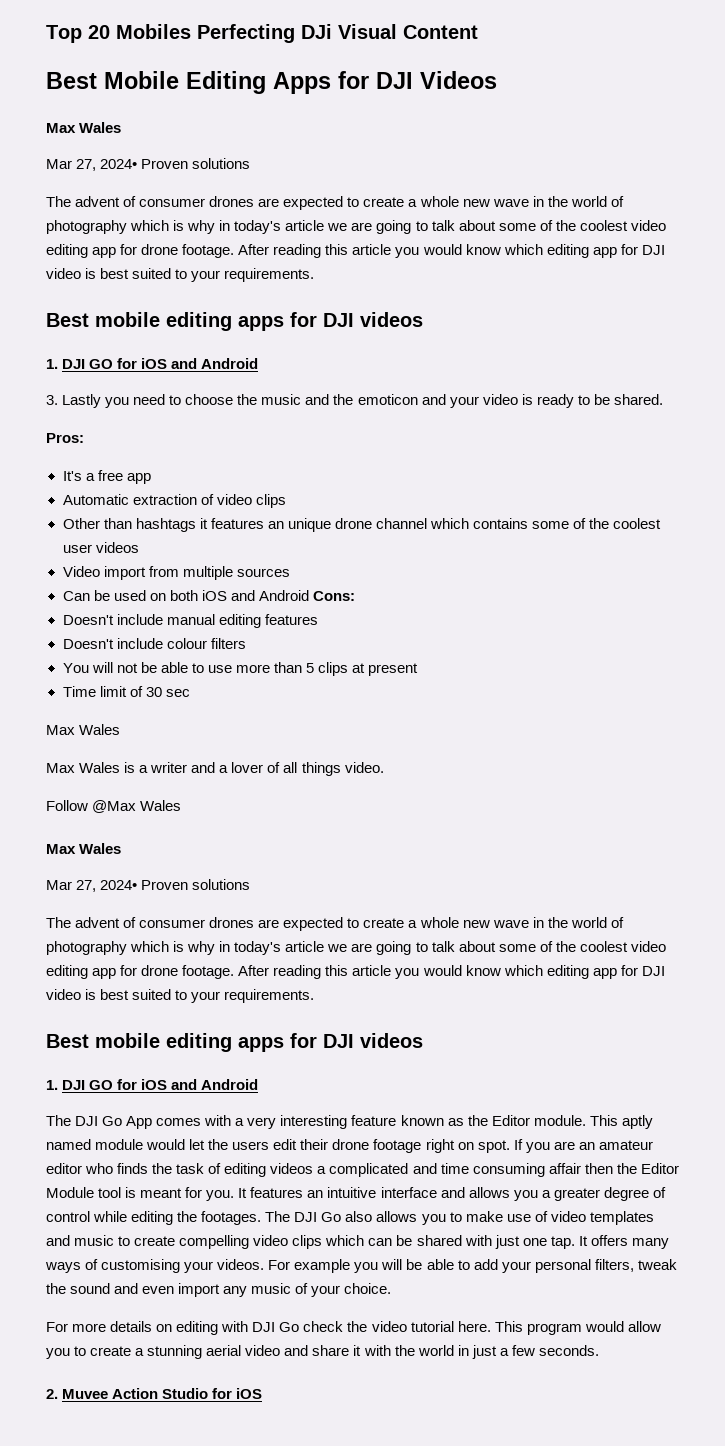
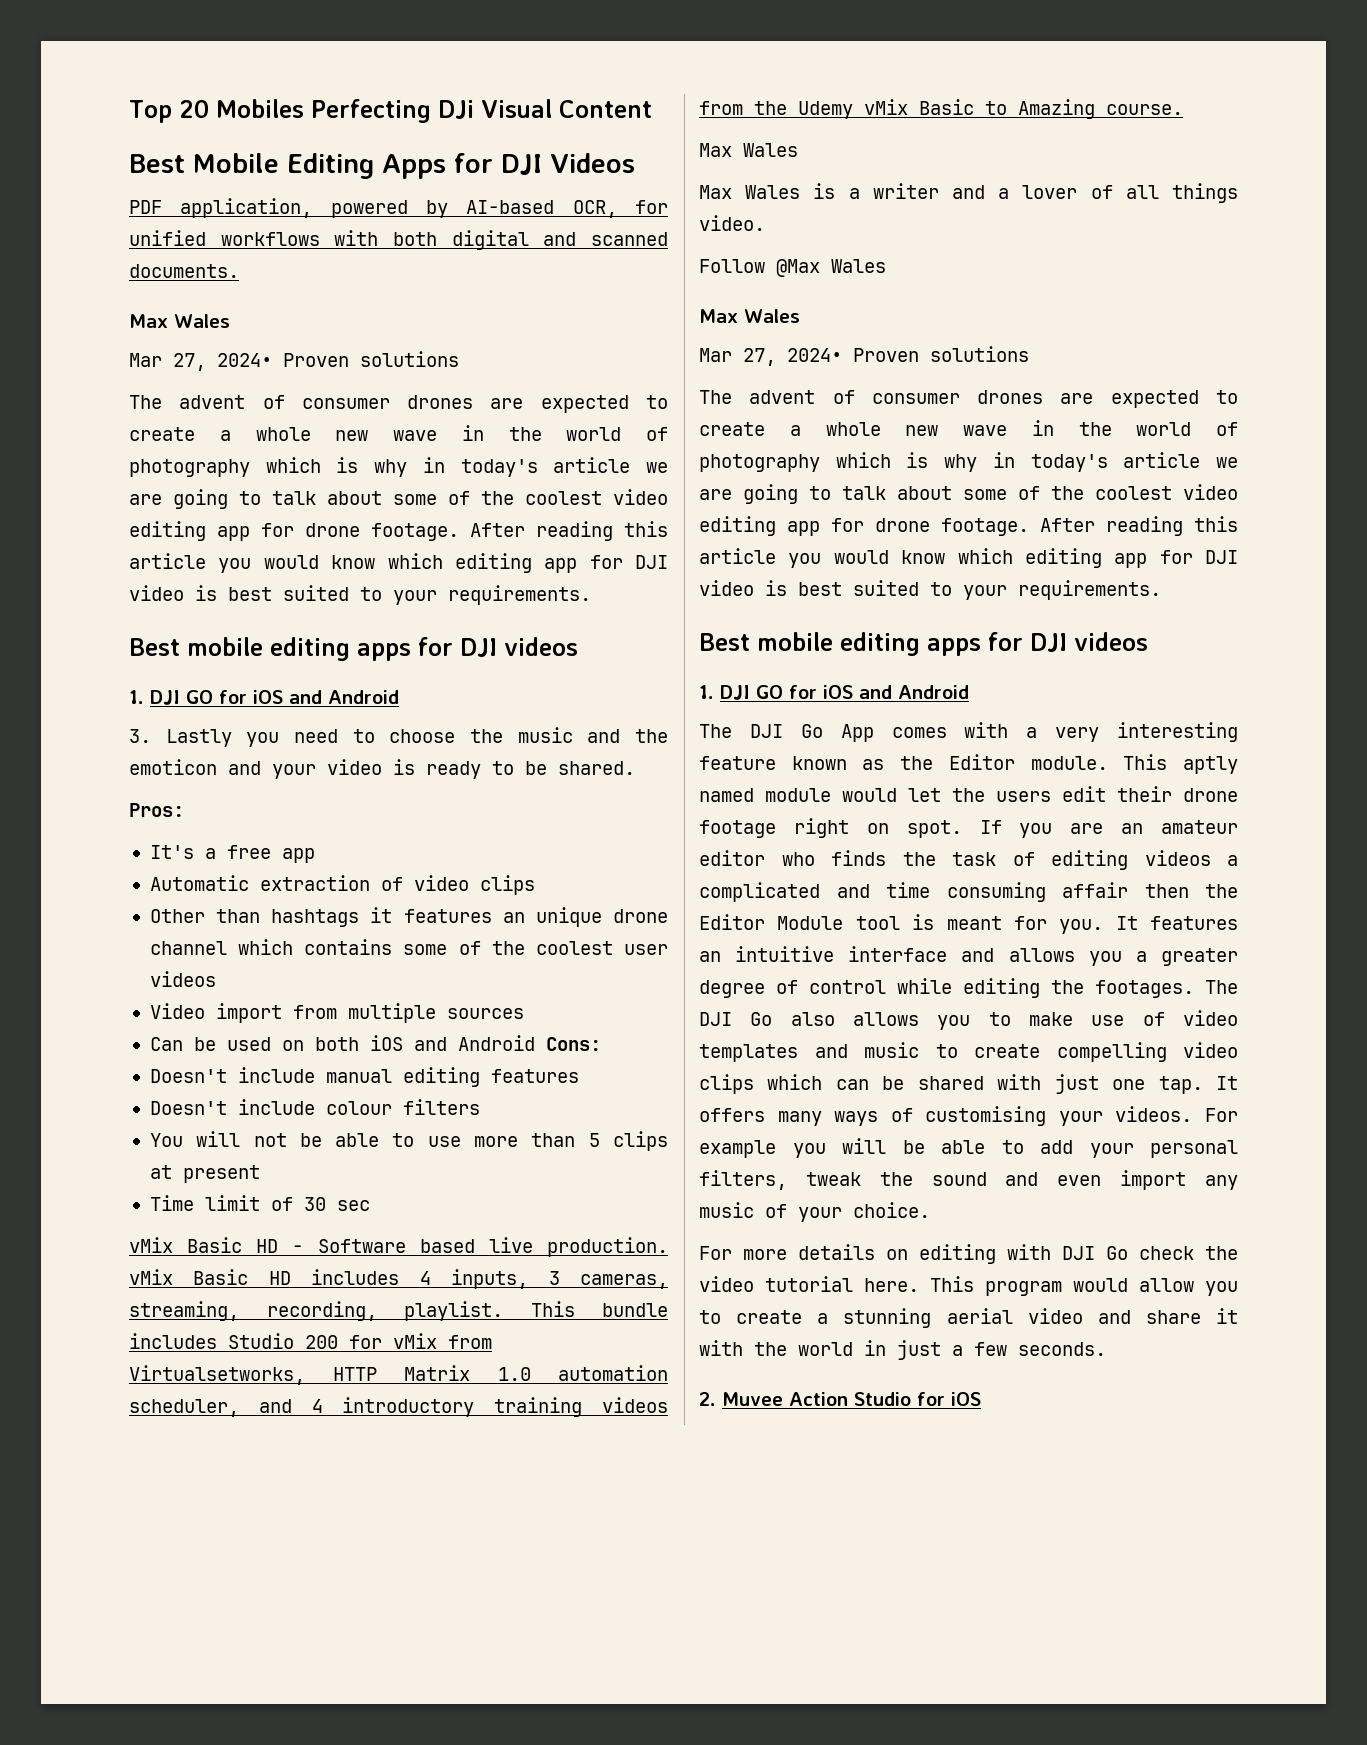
+ PDF application, powered by AI-based OCR, for unified workflows with both digital and scanned documents.
+ vMix Basic HD - Software based live production. vMix Basic HD includes 4 inputs, 3 cameras, streaming, recording, playlist. This bundle includes Studio 200 for vMix from Virtualsetworks, HTTP Matrix 1.0 automation scheduler, and 4 introductory training videos from the Udemy vMix Basic to Amazing course.

